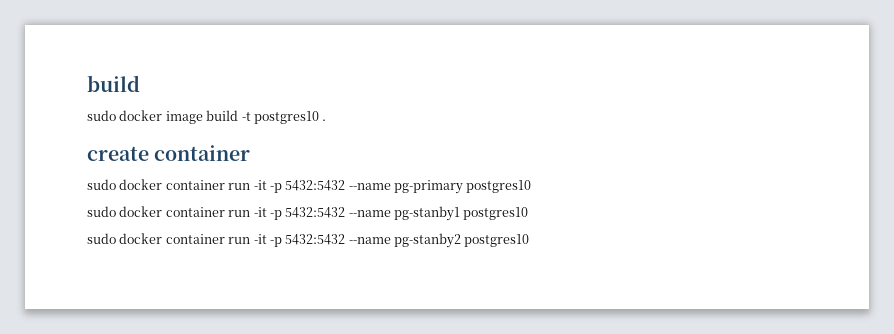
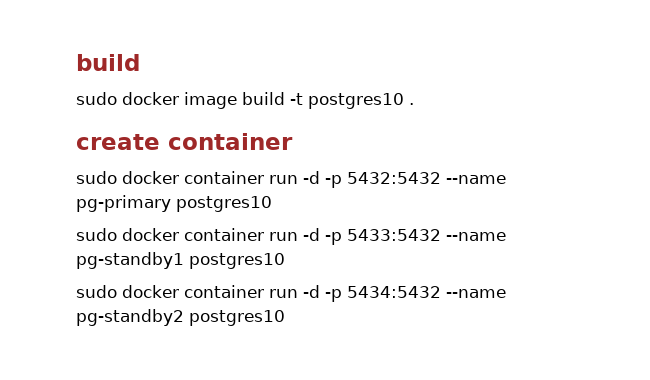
- sudo docker container run -it -p 5432:5432 --name pg-primary postgres10
+ sudo docker container run -d -p 5432:5432 --name pg-primary postgres10
- sudo docker container run -it -p 5432:5432 --name pg-stanby1 postgres10
- sudo docker container run -it -p 5432:5432 --name pg-stanby2 postgres10
+ sudo docker container run -d -p 5433:5432 --name pg-standby1 postgres10
+ sudo docker container run -d -p 5434:5432 --name pg-standby2 postgres10

